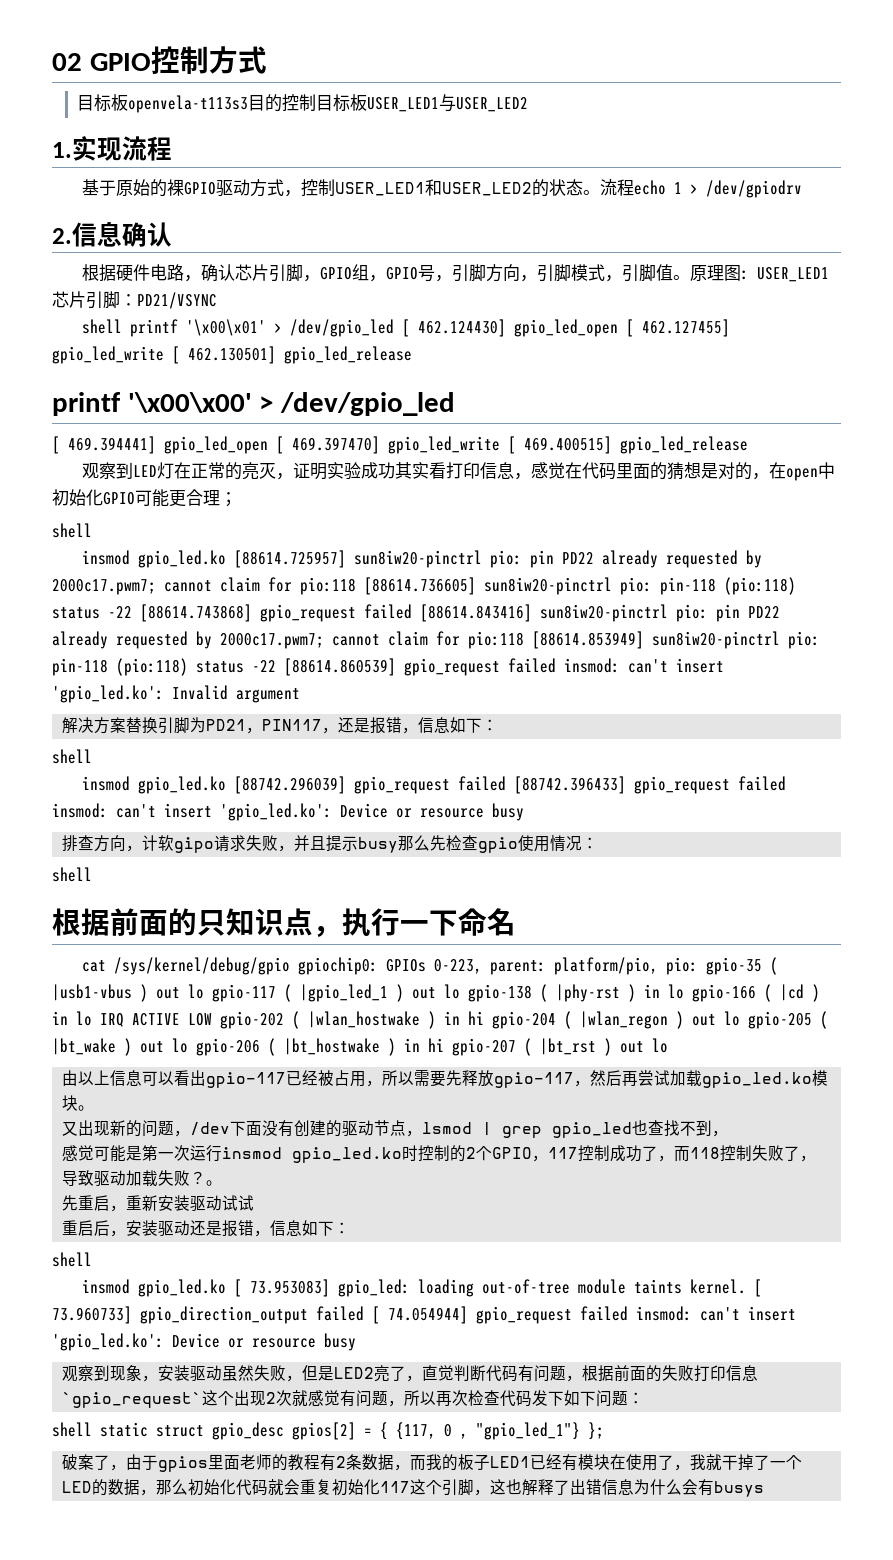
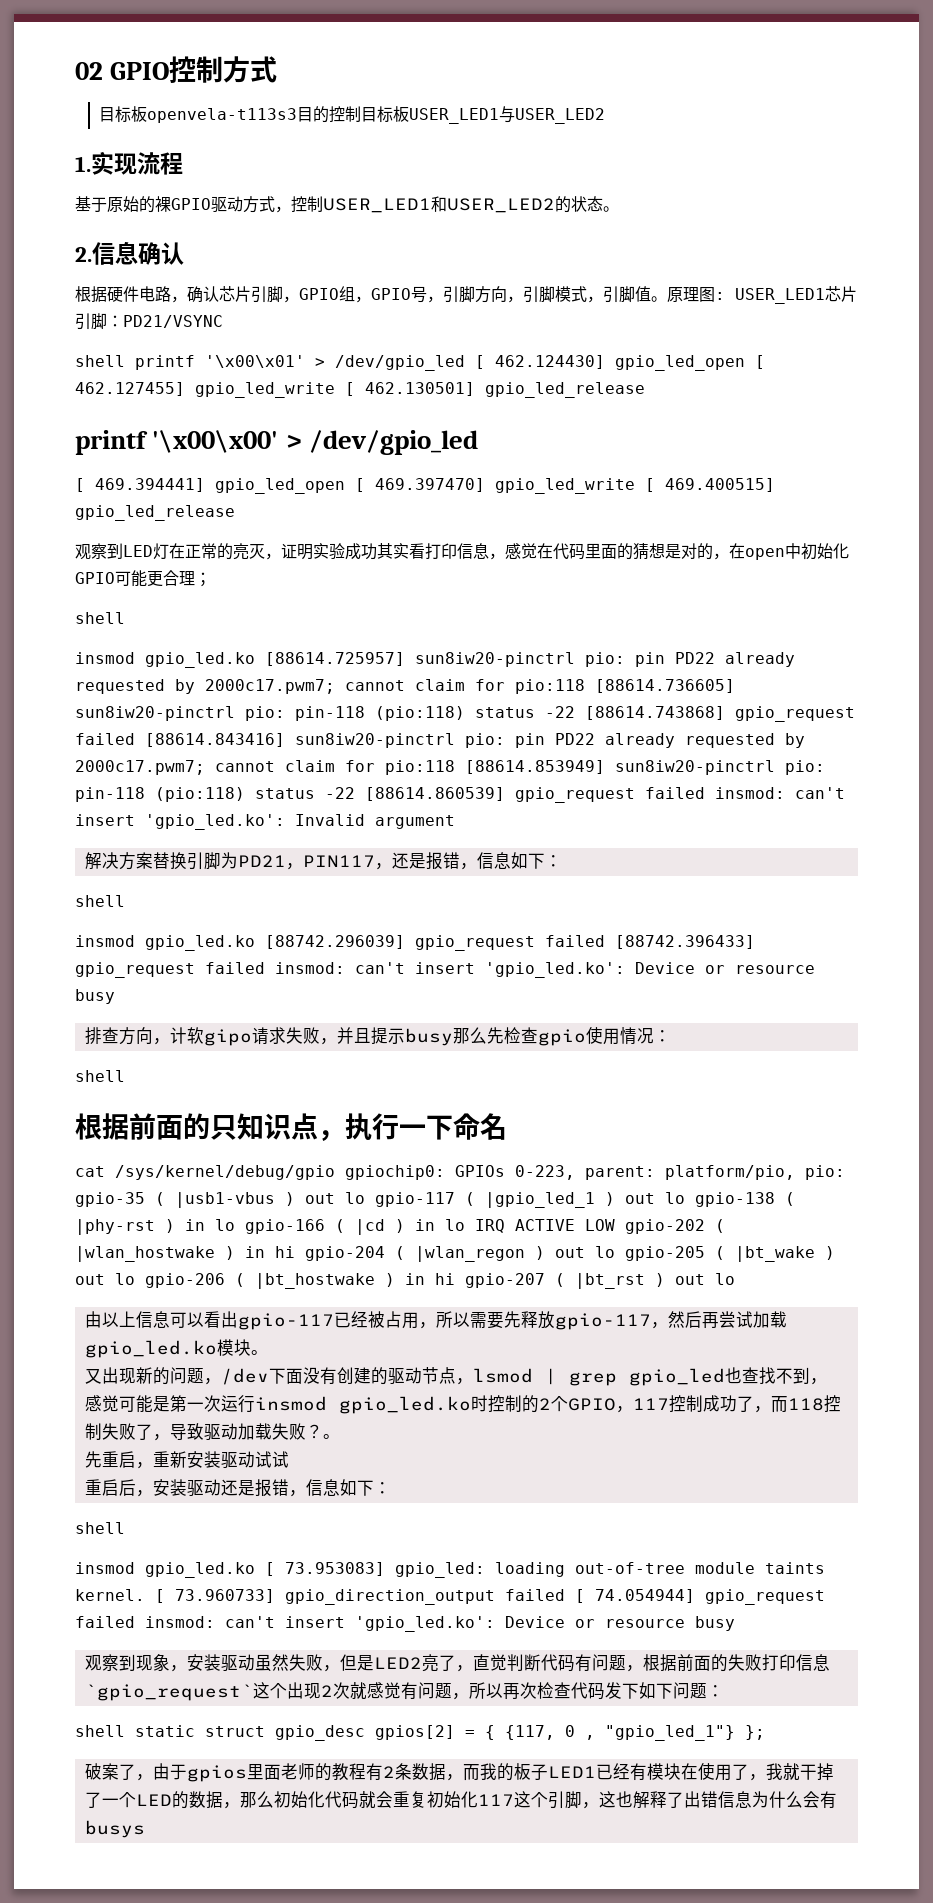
- 流程echo 1 > /dev/gpiodrv

